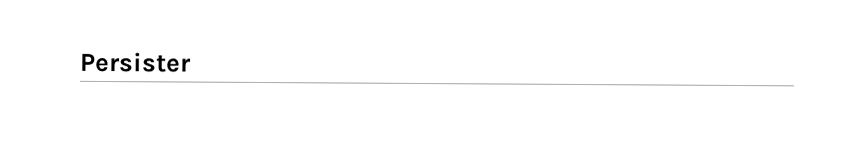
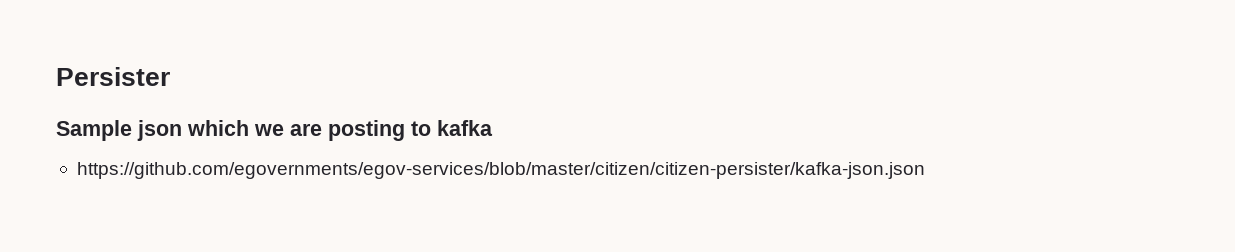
+ Sample json which we are posting to kafka
+ https://github.com/egovernments/egov-services/blob/master/citizen/citizen-persister/kafka-json.json

